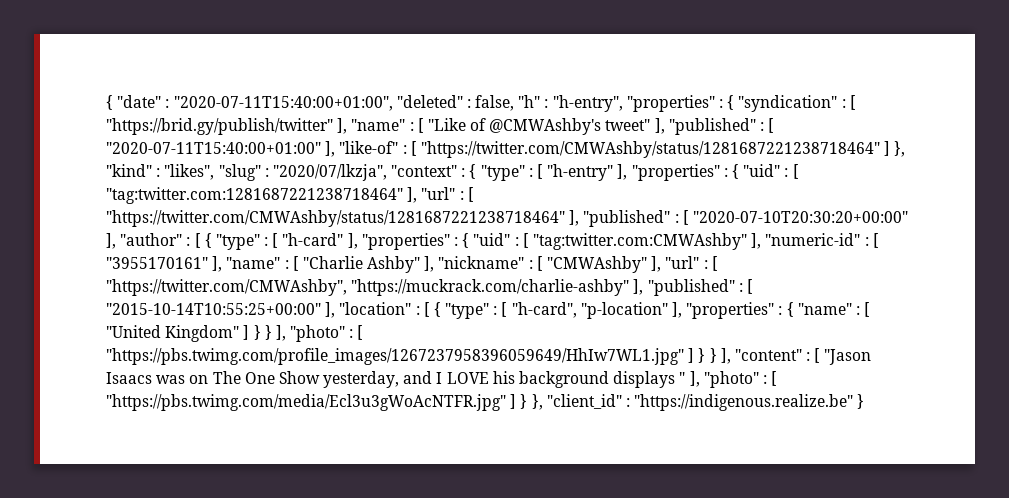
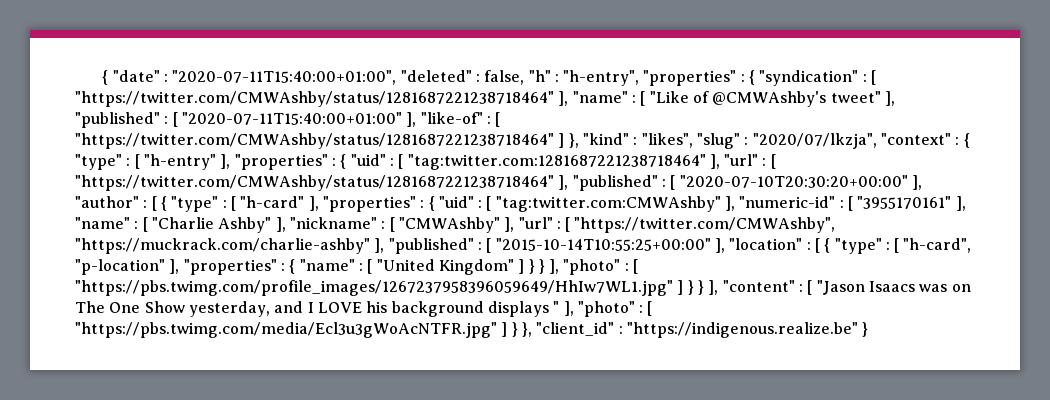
- [ "https://brid.gy/publish/twitter" ], "name" :
+ [ "https://twitter.com/CMWAshby/status/1281687221238718464" ], "name" :

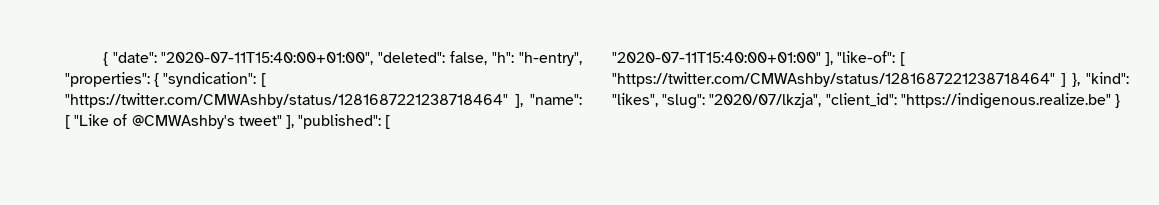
- { "date" : "2020-07-11T15:40:00+01:00", "deleted" : false, "h" : "h-entry", "properties" : { "syndication" : [ "https://twitter.com/CMWAshby/status/1281687221238718464" ], "name" : [ "Like of @CMWAshby's tweet" ], "published" : [ "2020-07-11T15:40:00+01:00" ], "like-of" : [ "https://twitter.com/CMWAshby/status/1281687221238718464" ] }, "kind" : "likes", "slug" : "2020/07/lkzja", "context" : { "type" : [ "h-entry" ], "properties" : { "uid" : [ "tag:twitter.com:1281687221238718464" ], "url" : [ "https://twitter.com/CMWAshby/status/1281687221238718464" ], "published" : [ "2020-07-10T20:30:20+00:00" ], "author" : [ { "type" : [ "h-card" ], "properties" : { "uid" : [ "tag:twitter.com:CMWAshby" ], "numeric-id" : [ "3955170161" ], "name" : [ "Charlie Ashby" ], "nickname" : [ "CMWAshby" ], "url" : [ "https://twitter.com/CMWAshby", "https://muckrack.com/charlie-ashby" ], "published" : [ "2015-10-14T10:55:25+00:00" ], "location" : [ { "type" : [ "h-card", "p-location" ], "properties" : { "name" : [ "United Kingdom" ] } } ], "photo" : [ "https://pbs.twimg.com/profile_images/1267237958396059649/HhIw7WL1.jpg" ] } } ], "content" : [ "Jason Isaacs was on The One Show yesterday, and I LOVE his background displays " ], "photo" : [ "https://pbs.twimg.com/media/Ecl3u3gWoAcNTFR.jpg" ] } }, "client_id" : "https://indigenous.realize.be" }
+ { "date": "2020-07-11T15:40:00+01:00", "deleted": false, "h": "h-entry", "properties": { "syndication": [ "https://twitter.com/CMWAshby/status/1281687221238718464" ], "name": [ "Like of @CMWAshby's tweet" ], "published": [ "2020-07-11T15:40:00+01:00" ], "like-of": [ "https://twitter.com/CMWAshby/status/1281687221238718464" ] }, "kind": "likes", "slug": "2020/07/lkzja", "client_id": "https://indigenous.realize.be" }

